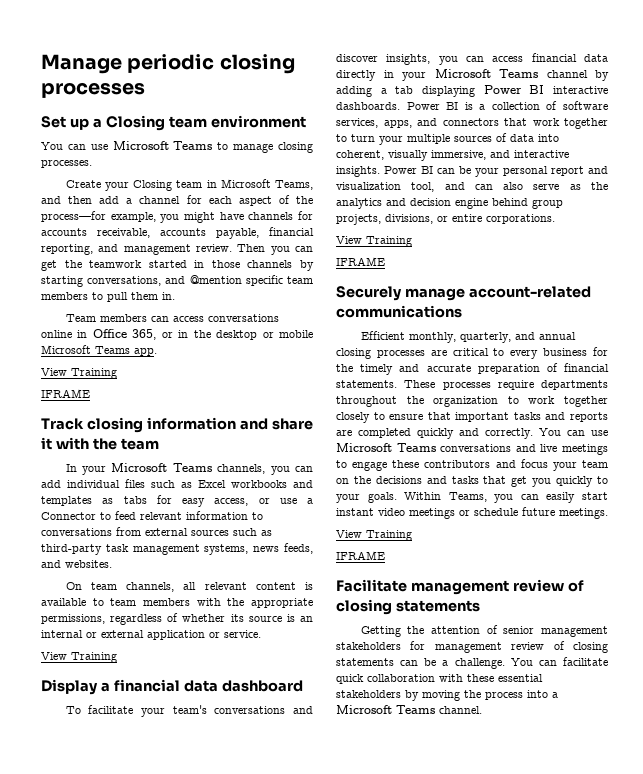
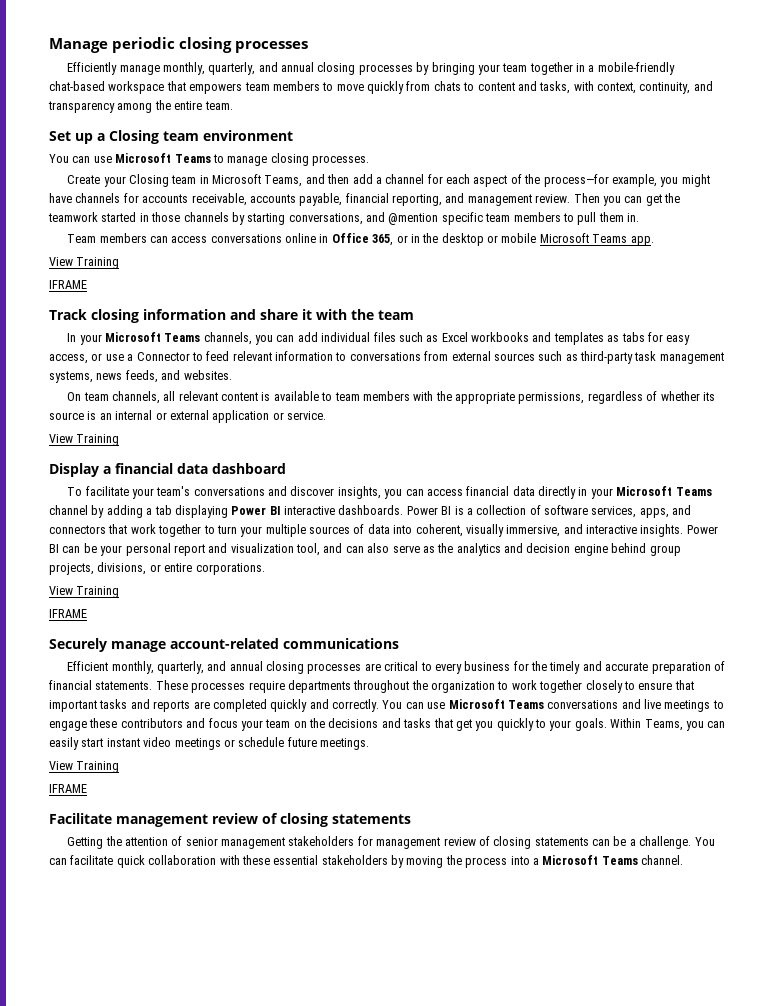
+ Efficiently manage monthly, quarterly, and annual closing processes by bringing your team together in a mobile-friendly chat-based workspace that empowers team members to move quickly from chats to content and tasks, with context, continuity, and transparency among the entire team.

